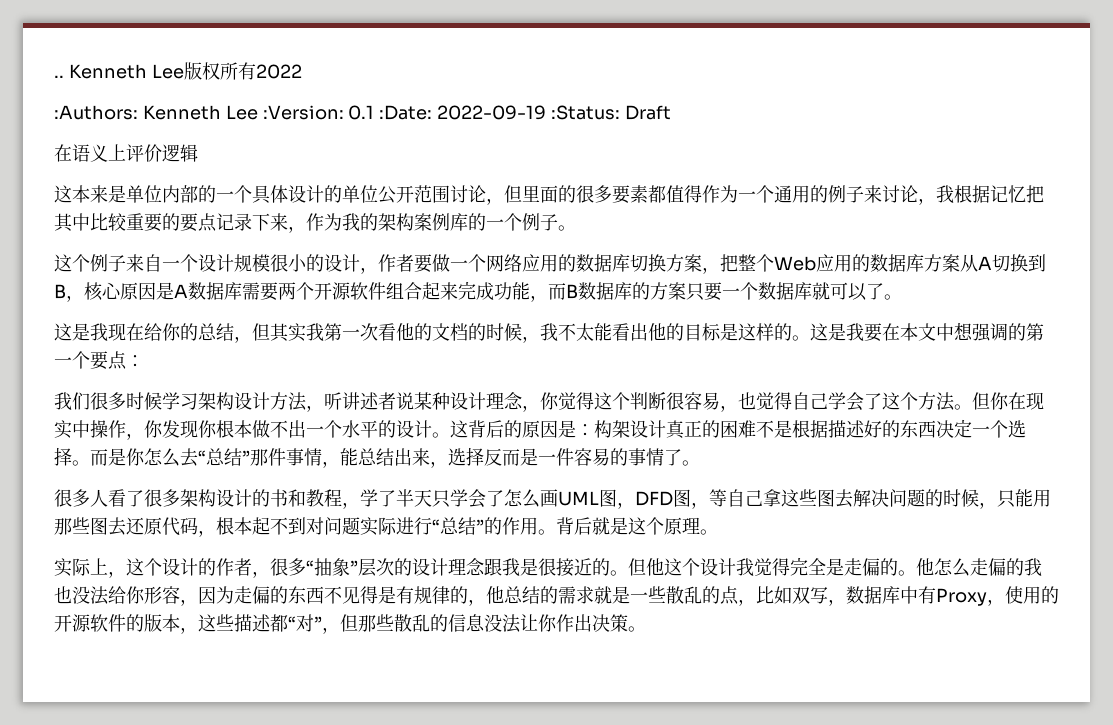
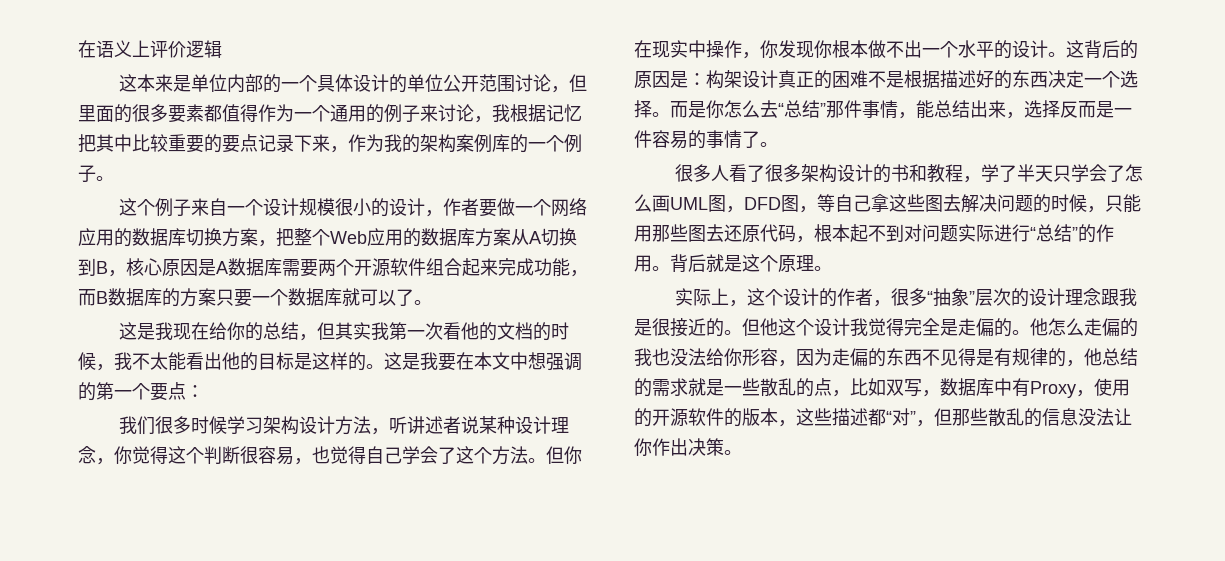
- .. Kenneth Lee版权所有2022
- :Authors: Kenneth Lee :Version: 0.1 :Date: 2022-09-19 :Status: Draft

